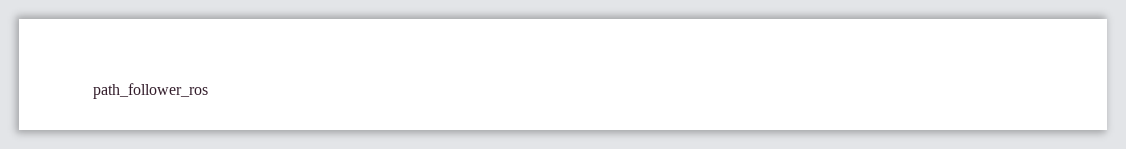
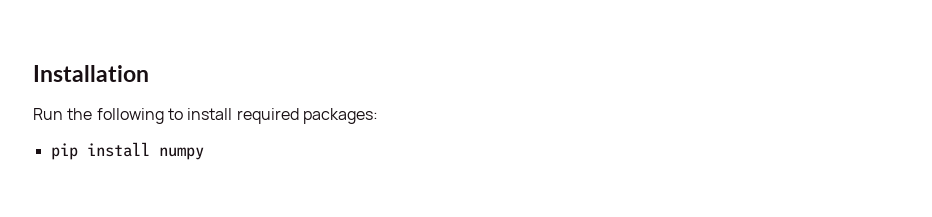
- path_follower_ros
+ Installation
+ Run the following to install required packages:
+ pip install numpy

